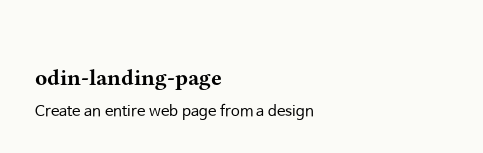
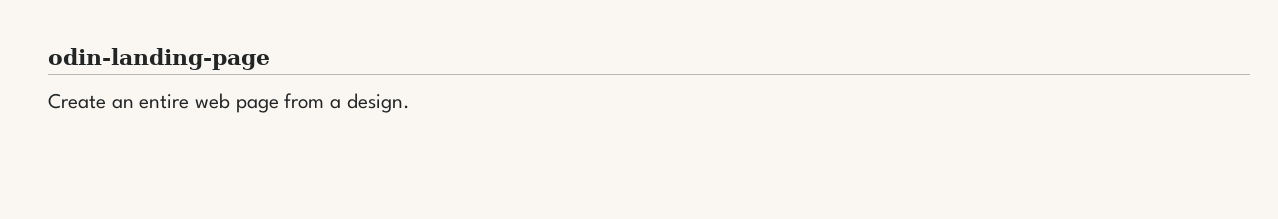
- Create an entire web page from a design
+ Create an entire web page from a design.

